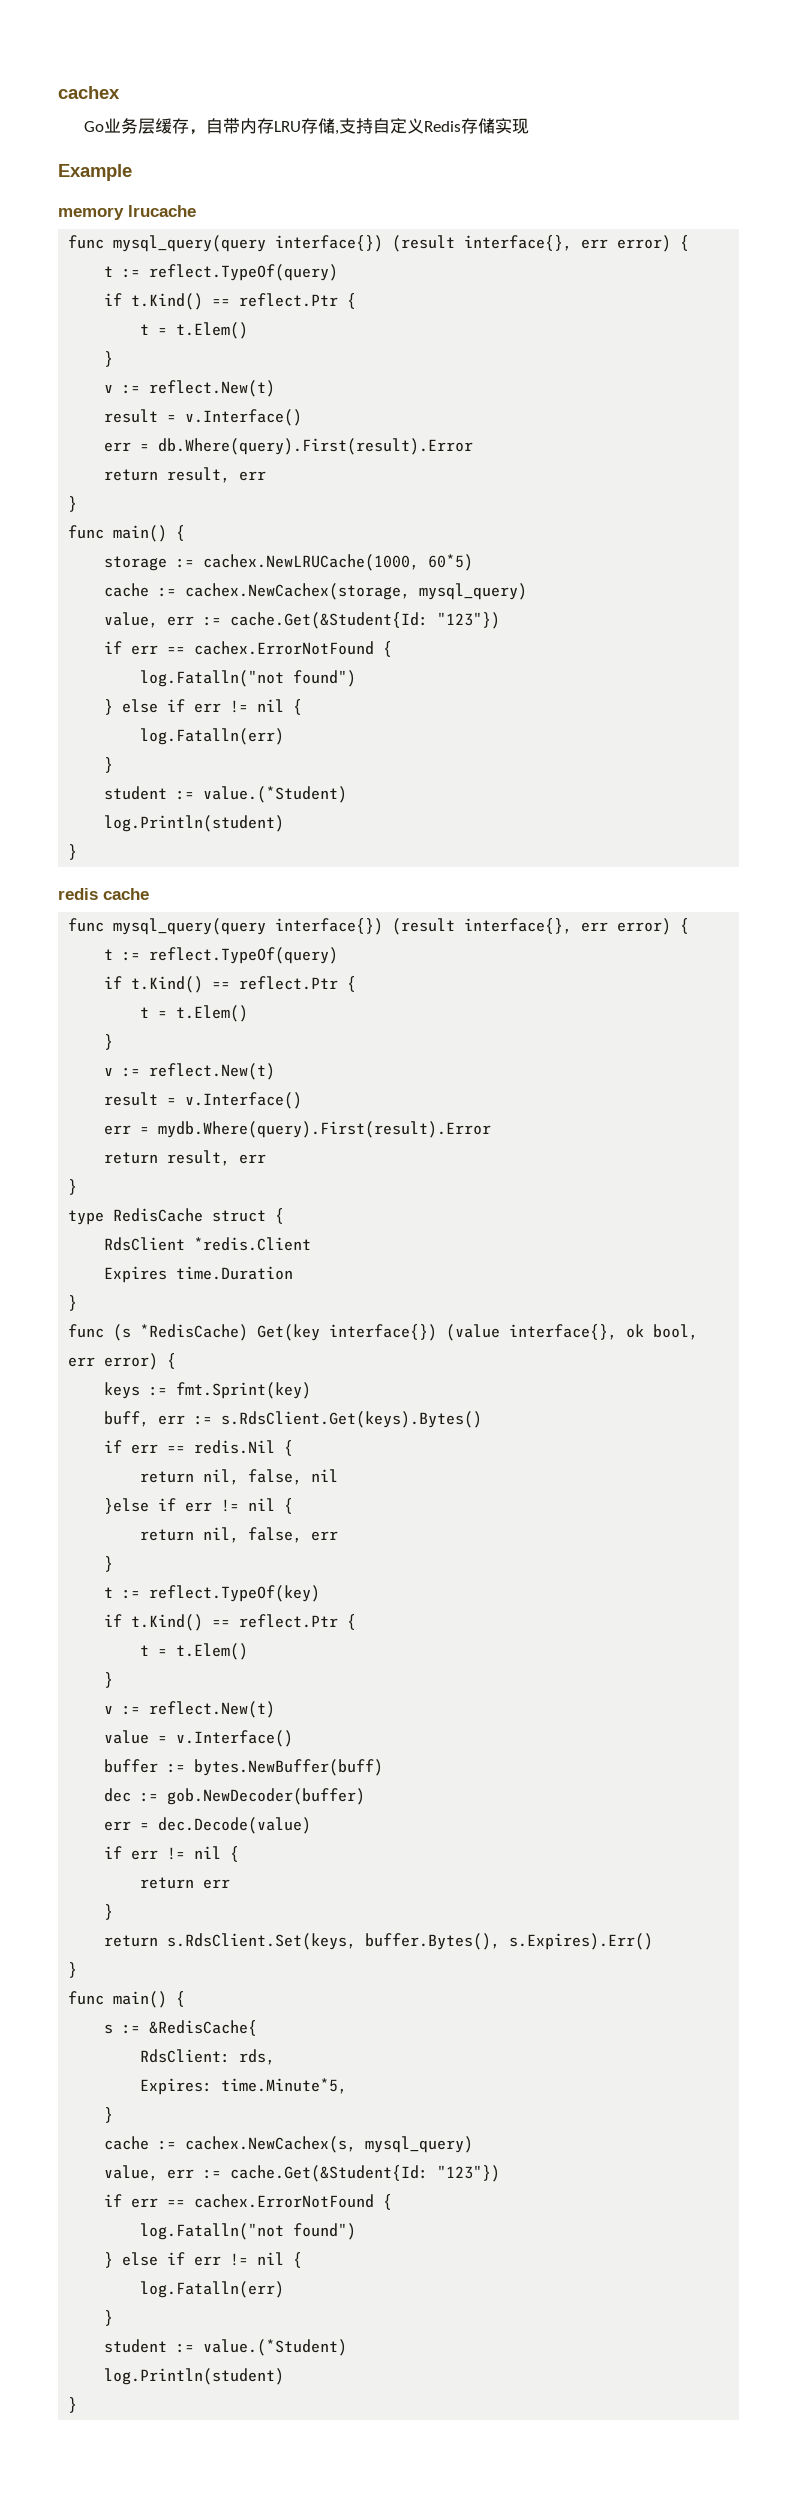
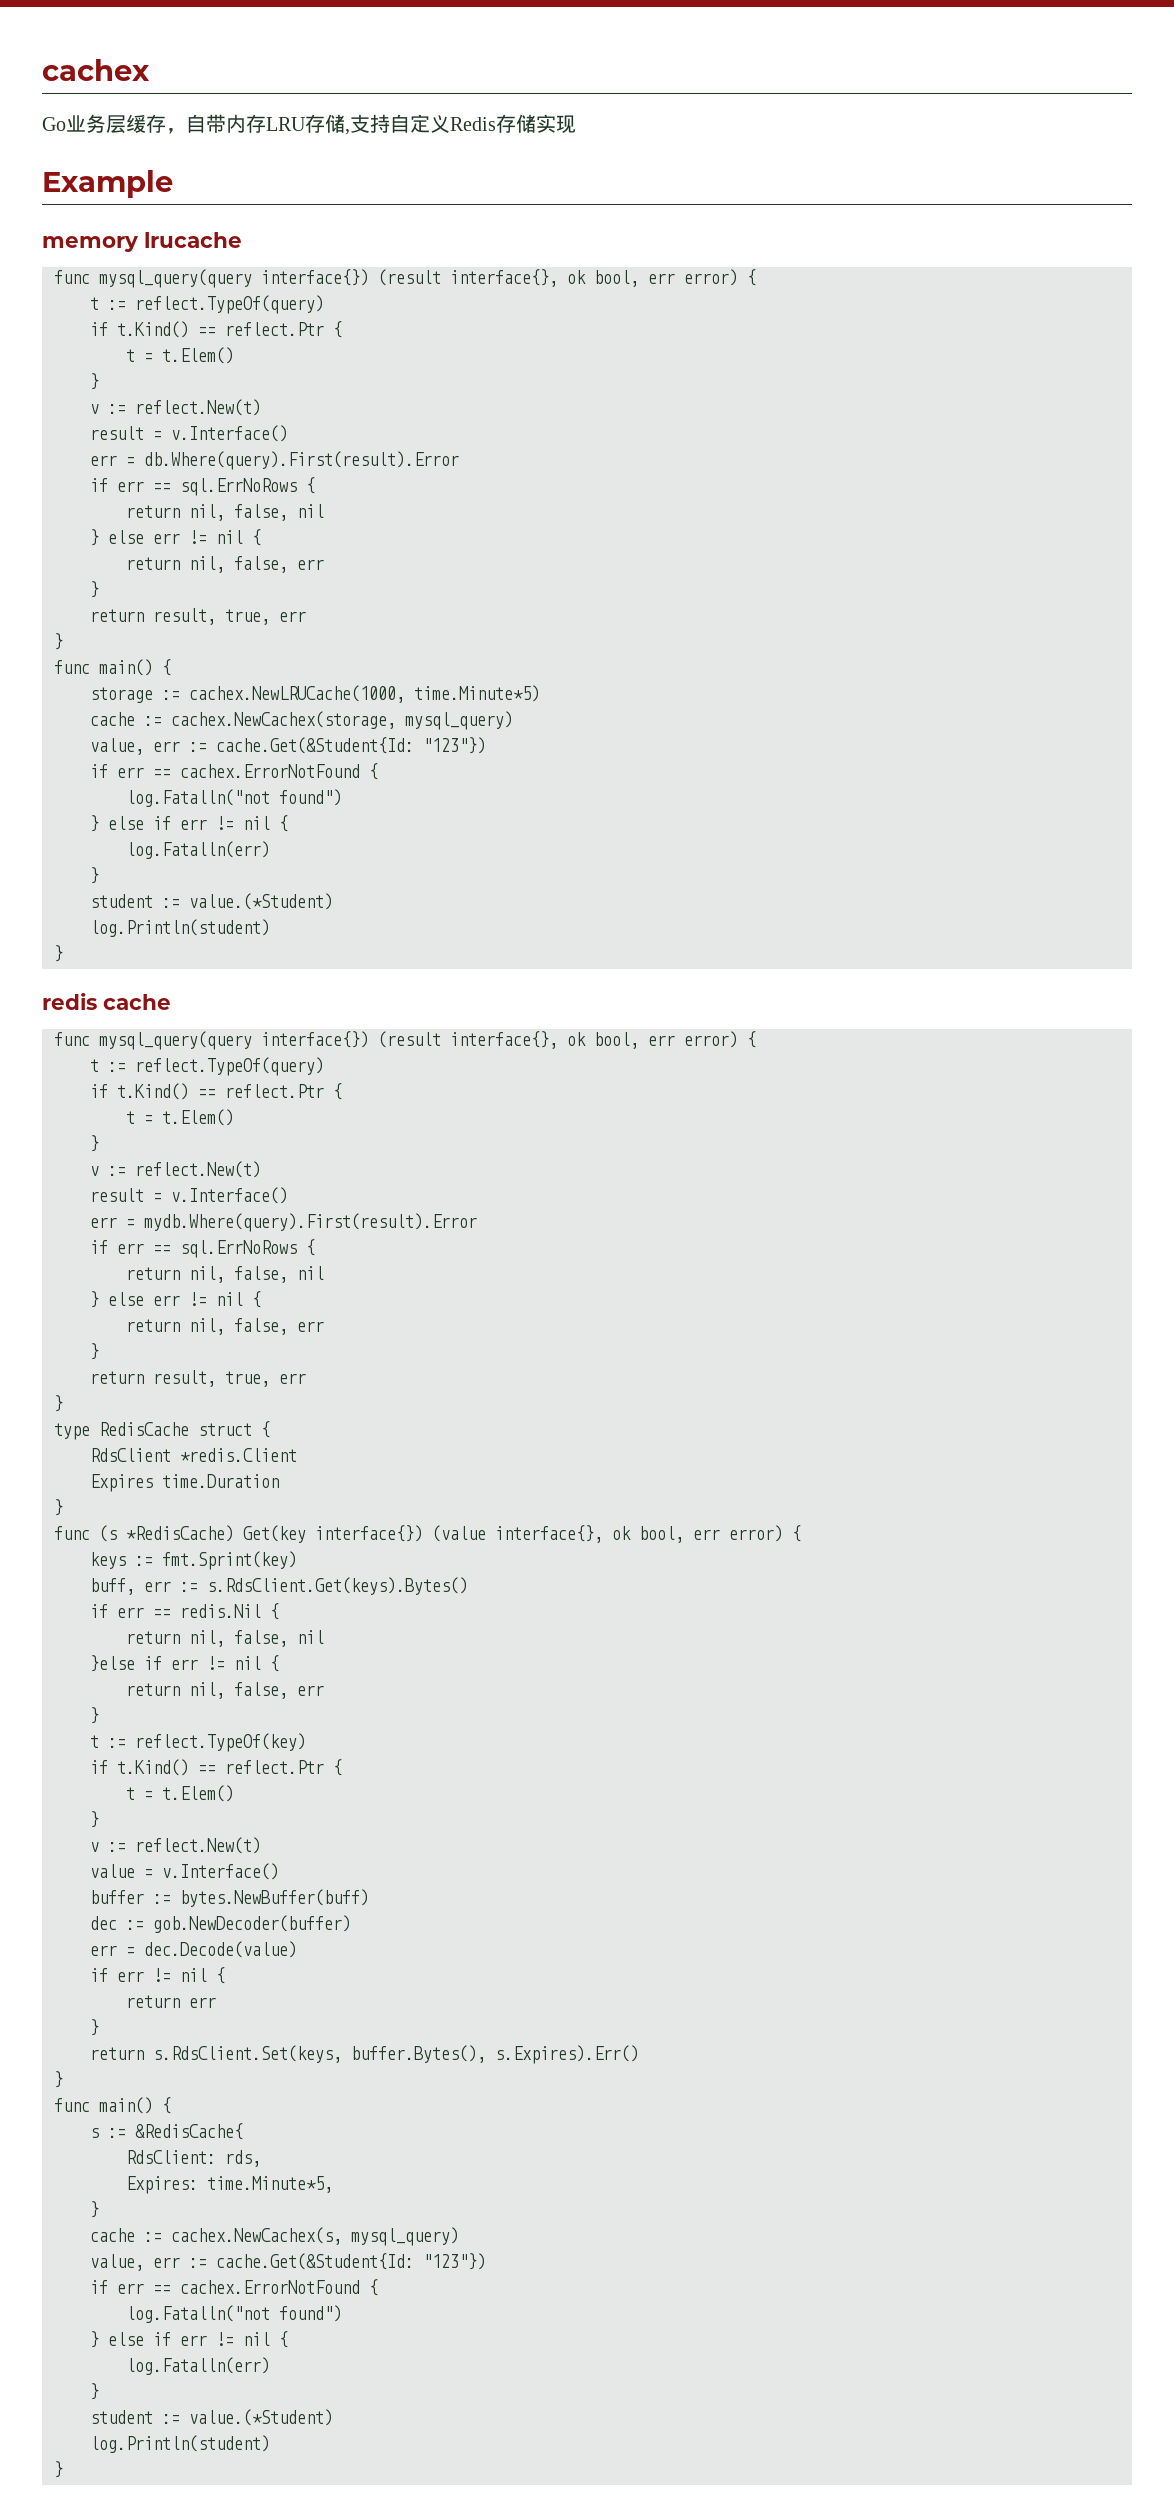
  memory lrucache
- func mysql_query(query interface{}) (result interface{}, err error) {
+ func mysql_query(query interface{}) (result interface{}, ok bool, err error) {
  err = db.Where(query).First(result).Error
- return result, err
+ if err == sql.ErrNoRows {
+ return nil, false, nil
+ } else err != nil {
+ return nil, false, err
+ }
+ return result, true, err
- storage := cachex.NewLRUCache(1000, 60*5)
+ storage := cachex.NewLRUCache(1000, time.Minute*5)
  redis cache
- func mysql_query(query interface{}) (result interface{}, err error) {
+ func mysql_query(query interface{}) (result interface{}, ok bool, err error) {
  err = mydb.Where(query).First(result).Error
- return result, err
+ if err == sql.ErrNoRows {
+ return nil, false, nil
+ } else err != nil {
+ return nil, false, err
+ }
+ return result, true, err

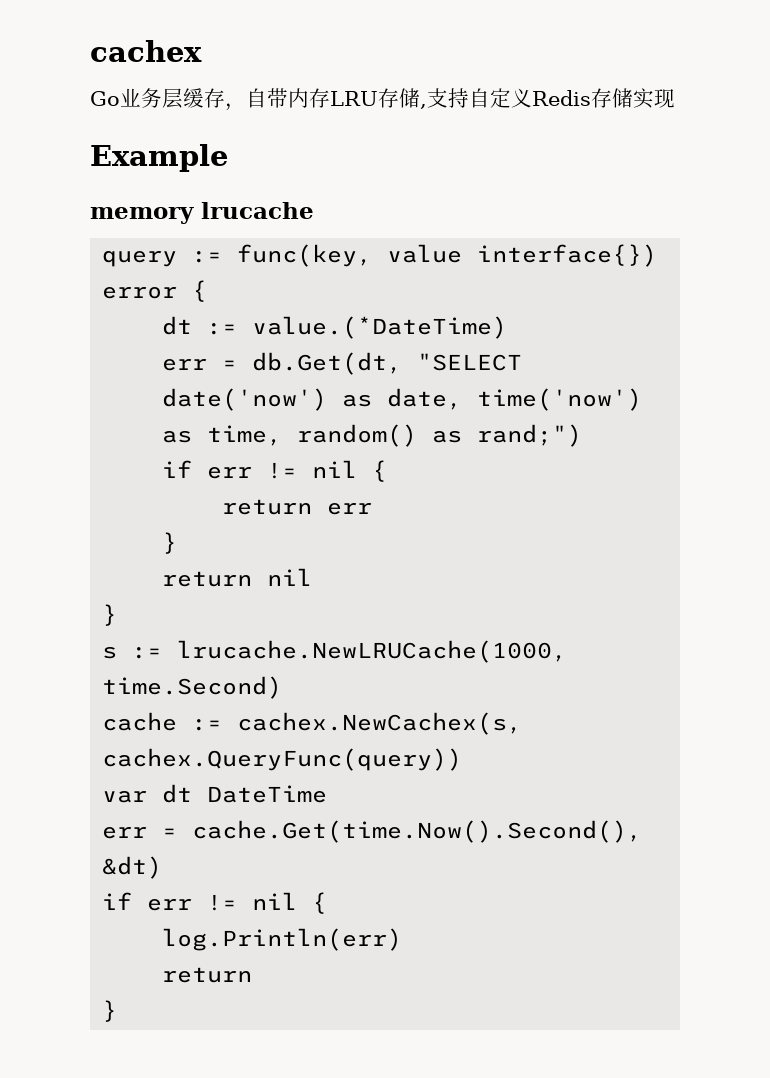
  memory lrucache
- func mysql_query(query interface{}) (result interface{}, ok bool, err error) {
- t := reflect.TypeOf(query)
- if t.Kind() == reflect.Ptr {
- t = t.Elem()
- }
- v := reflect.New(t)
- result = v.Interface()
- err = db.Where(query).First(result).Error
- if err == sql.ErrNoRows {
- return nil, false, nil
- } else err != nil {
- return nil, false, err
- }
- return result, true, err
- }
- func main() {
- storage := cachex.NewLRUCache(1000, time.Minute*5)
- cache := cachex.NewCachex(storage, mysql_query)
- value, err := cache.Get(&Student{Id: "123"})
- if err == cachex.ErrorNotFound {
- log.Fatalln("not found")
- } else if err != nil {
- log.Fatalln(err)
- }
- student := value.(*Student)
- log.Println(student)
- }
- redis cache
- func mysql_query(query interface{}) (result interface{}, ok bool, err error) {
- t := reflect.TypeOf(query)
- if t.Kind() == reflect.Ptr {
- t = t.Elem()
- }
- v := reflect.New(t)
- result = v.Interface()
- err = mydb.Where(query).First(result).Error
- if err == sql.ErrNoRows {
- return nil, false, nil
- } else err != nil {
- return nil, false, err
- }
- return result, true, err
- }
- type RedisCache struct {
- RdsClient *redis.Client
- Expires time.Duration
- }
- func (s *RedisCache) Get(key interface{}) (value interface{}, ok bool, err error) {
- keys := fmt.Sprint(key)
- buff, err := s.RdsClient.Get(keys).Bytes()
- if err == redis.Nil {
- return nil, false, nil
- }else if err != nil {
- return nil, false, err
- }
- t := reflect.TypeOf(key)
- if t.Kind() == reflect.Ptr {
- t = t.Elem()
- }
- v := reflect.New(t)
- value = v.Interface()
- buffer := bytes.NewBuffer(buff)
- dec := gob.NewDecoder(buffer)
- err = dec.Decode(value)
+ query := func(key, value interface{}) error {
+ dt := value.(*DateTime)
+ err = db.Get(dt, "SELECT date('now') as date, time('now') as time, random() as rand;")
- return s.RdsClient.Set(keys, buffer.Bytes(), s.Expires).Err()
+ return nil
  }
- func main() {
- s := &RedisCache{
- RdsClient: rds,
- Expires: time.Minute*5,
- }
- cache := cachex.NewCachex(s, mysql_query)
- value, err := cache.Get(&Student{Id: "123"})
- if err == cachex.ErrorNotFound {
- log.Fatalln("not found")
- } else if err != nil {
- log.Fatalln(err)
- }
- student := value.(*Student)
- log.Println(student)
+ s := lrucache.NewLRUCache(1000, time.Second)
+ cache := cachex.NewCachex(s, cachex.QueryFunc(query))
+ var dt DateTime
+ err = cache.Get(time.Now().Second(), &dt)
+ if err != nil {
+ log.Println(err)
+ return

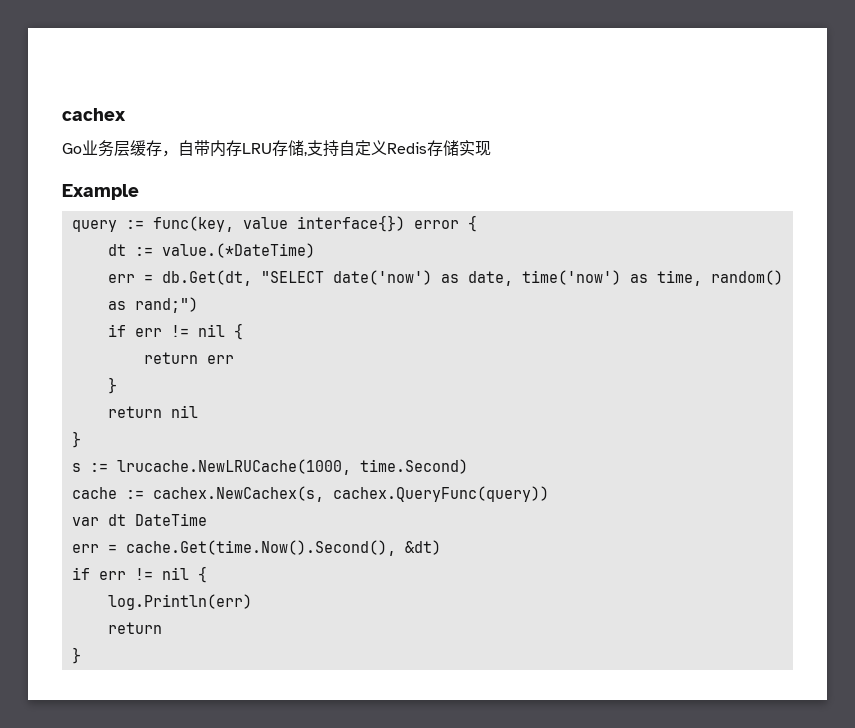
- memory lrucache

